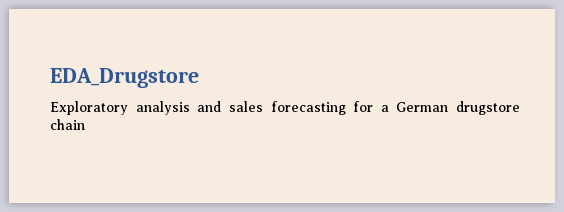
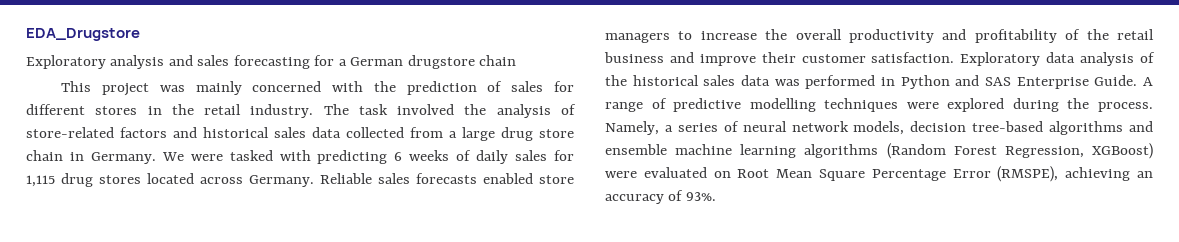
+ This project was mainly concerned with the prediction of sales for different stores in the retail industry. The task involved the analysis of store-related factors and historical sales data collected from a large drug store chain in Germany. We were tasked with predicting 6 weeks of daily sales for 1,115 drug stores located across Germany. Reliable sales forecasts enabled store managers to increase the overall productivity and profitability of the retail business and improve their customer satisfaction. Exploratory data analysis of the historical sales data was performed in Python and SAS Enterprise Guide. A range of predictive modelling techniques were explored during the process. Namely, a series of neural network models, decision tree-based algorithms and ensemble machine learning algorithms (Random Forest Regression, XGBoost) were evaluated on Root Mean Square Percentage Error (RMSPE), achieving an accuracy of 93%.

